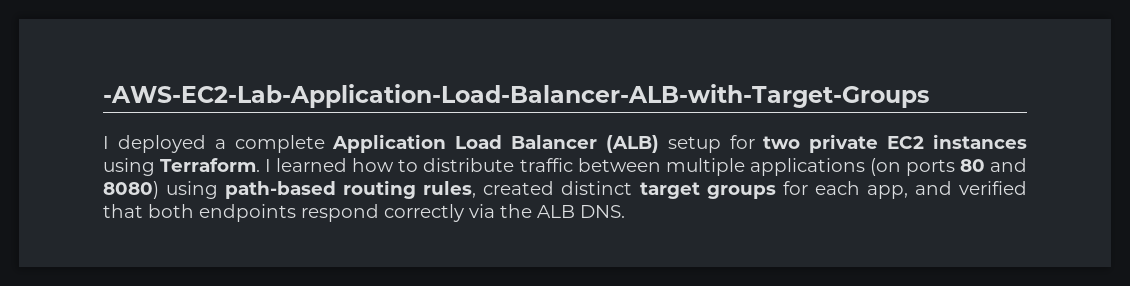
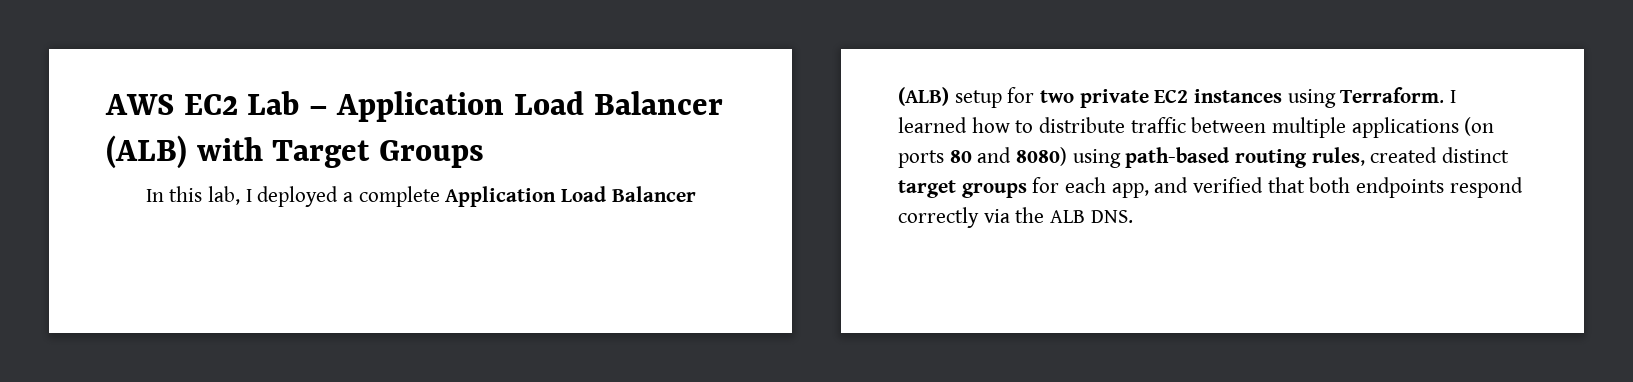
- -AWS-EC2-Lab-Application-Load-Balancer-ALB-with-Target-Groups
- I deployed a complete Application Load Balancer (ALB) setup for two private EC2 instances using Terraform.
+ AWS EC2 Lab – Application Load Balancer (ALB) with Target Groups
+ In this lab, I deployed a complete Application Load Balancer (ALB) setup for two private EC2 instances using Terraform.

